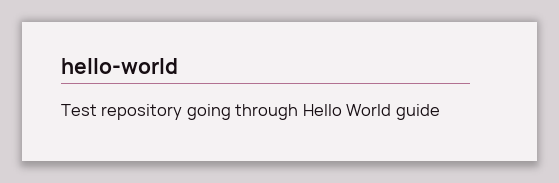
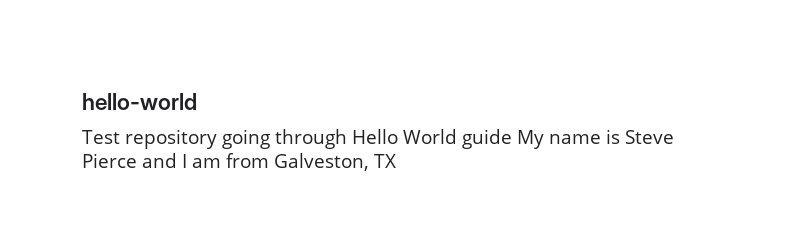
- Test repository going through Hello World guide
+ Test repository going through Hello World guide My name is Steve Pierce and I am from Galveston, TX

